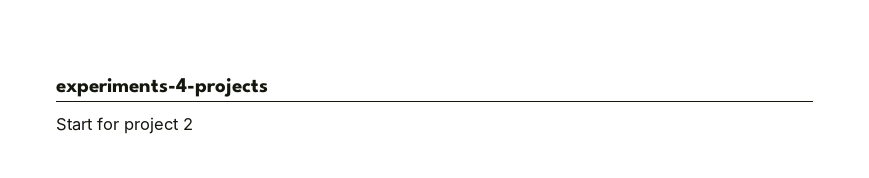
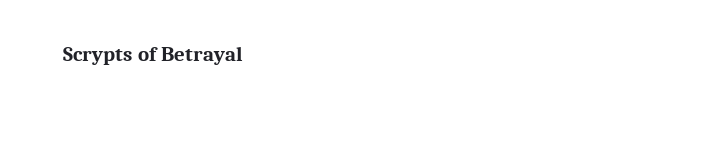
- experiments-4-projects
- Start for project 2
+ Scrypts of Betrayal

